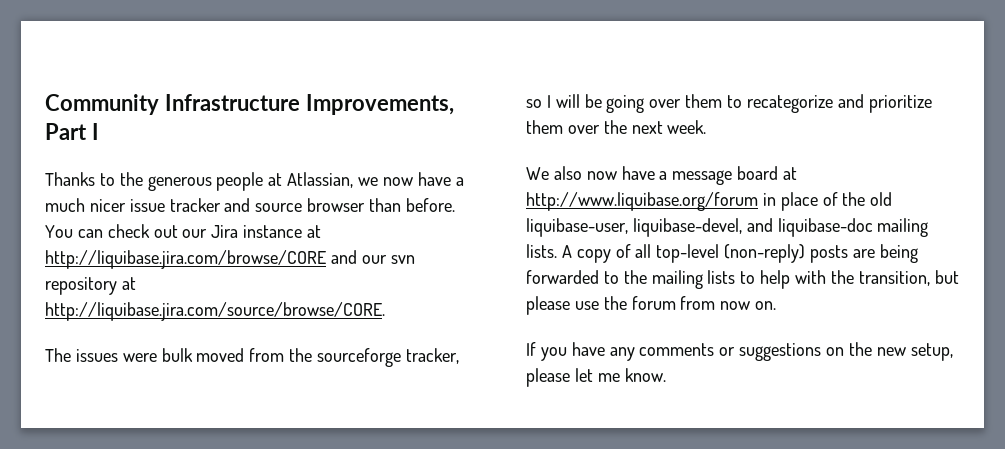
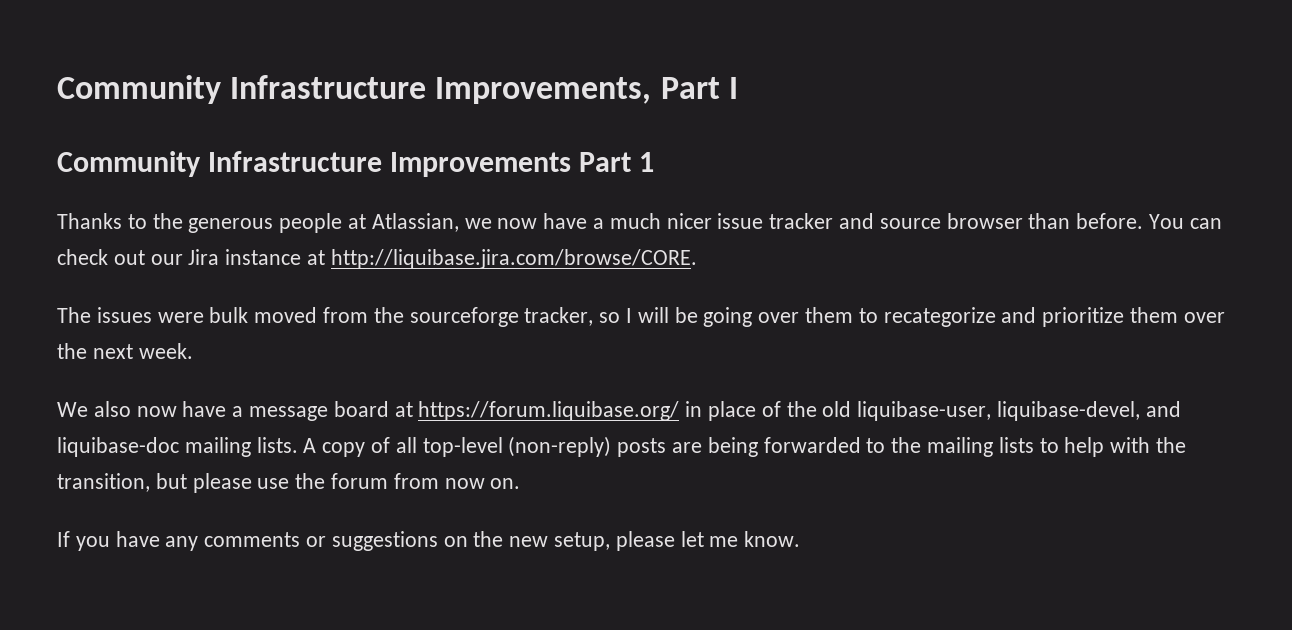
+ Community Infrastructure Improvements Part 1
- You can check out our Jira instance at http://liquibase.jira.com/browse/CORE and our svn repository at http://liquibase.jira.com/source/browse/CORE.
+ You can check out our Jira instance at http://liquibase.jira.com/browse/CORE.
- We also now have a message board at http://www.liquibase.org/forum in place of the old liquibase-user, liquibase-devel, and liquibase-doc mailing lists.
+ We also now have a message board at https://forum.liquibase.org/ in place of the old liquibase-user, liquibase-devel, and liquibase-doc mailing lists.

